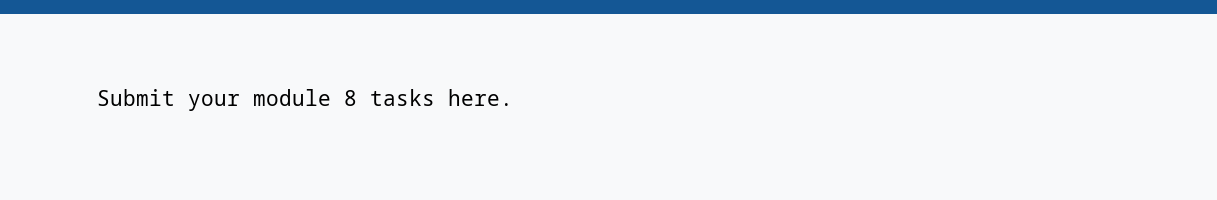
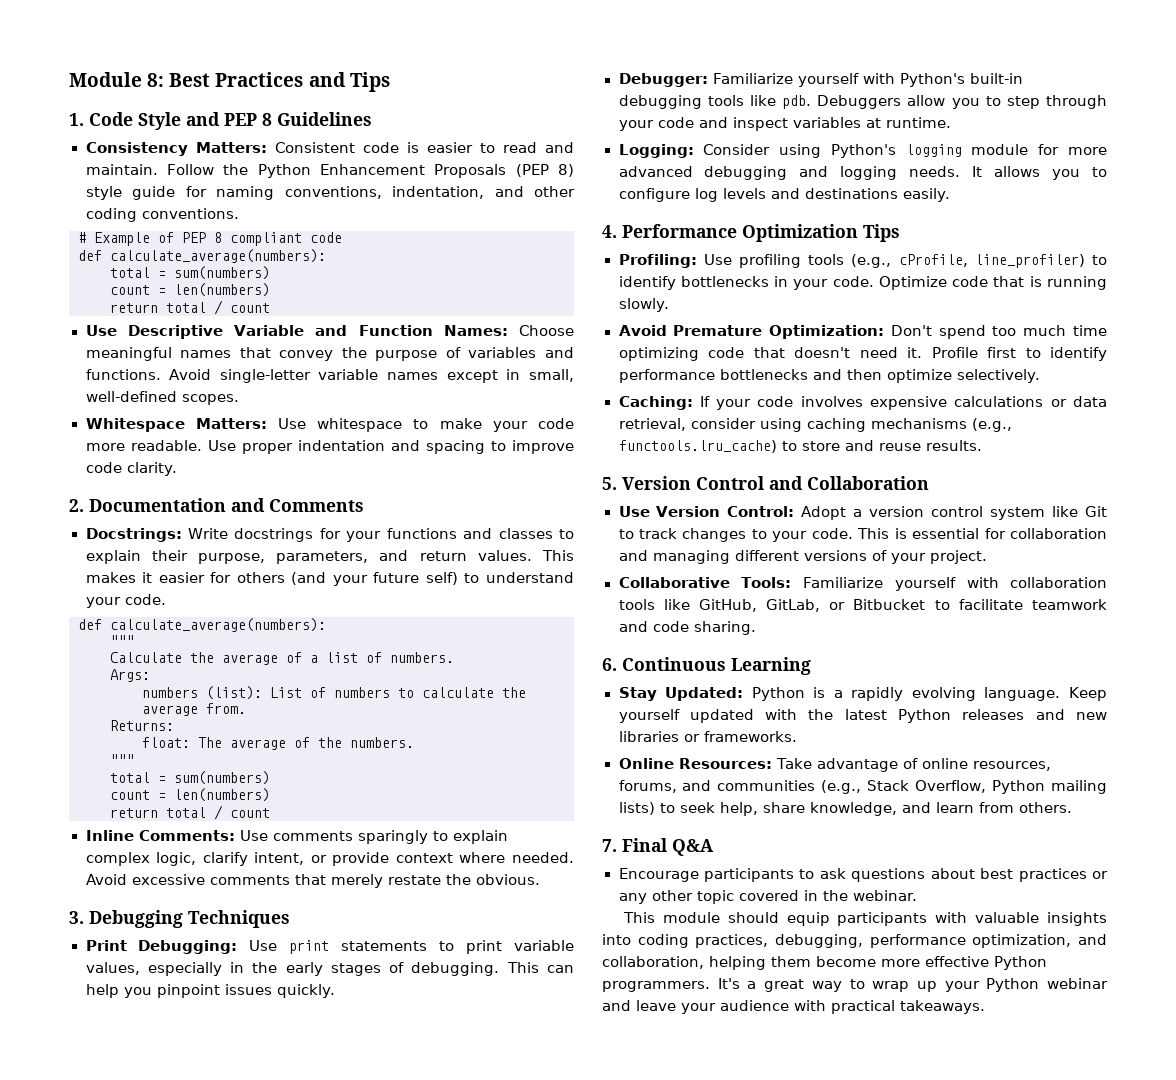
- Submit your module 8 tasks here.
+ Module 8: Best Practices and Tips
+ 1. Code Style and PEP 8 Guidelines
+ Consistency Matters: Consistent code is easier to read and maintain. Follow the Python Enhancement Proposals (PEP 8) style guide for naming conventions, indentation, and other coding conventions.
+ # Example of PEP 8 compliant code
+ def calculate_average(numbers):
+ total = sum(numbers)
+ count = len(numbers)
+ return total / count
+ Use Descriptive Variable and Function Names: Choose meaningful names that convey the purpose of variables and functions. Avoid single-letter variable names except in small, well-defined scopes.
+ Whitespace Matters: Use whitespace to make your code more readable. Use proper indentation and spacing to improve code clarity.
+ 2. Documentation and Comments
+ Docstrings: Write docstrings for your functions and classes to explain their purpose, parameters, and return values. This makes it easier for others (and your future self) to understand your code.
+ def calculate_average(numbers):
+ """
+ Calculate the average of a list of numbers.
+ Args:
+ numbers (list): List of numbers to calculate the average from.
+ Returns:
+ float: The average of the numbers.
+ """
+ total = sum(numbers)
+ count = len(numbers)
+ return total / count
+ Inline Comments: Use comments sparingly to explain complex logic, clarify intent, or provide context where needed. Avoid excessive comments that merely restate the obvious.
+ 3. Debugging Techniques
+ Print Debugging: Use print statements to print variable values, especially in the early stages of debugging. This can help you pinpoint issues quickly.
+ Debugger: Familiarize yourself with Python's built-in debugging tools like pdb. Debuggers allow you to step through your code and inspect variables at runtime.
+ Logging: Consider using Python's logging module for more advanced debugging and logging needs. It allows you to configure log levels and destinations easily.
+ 4. Performance Optimization Tips
+ Profiling: Use profiling tools (e.g., cProfile, line_profiler) to identify bottlenecks in your code. Optimize code that is running slowly.
+ Avoid Premature Optimization: Don't spend too much time optimizing code that doesn't need it. Profile first to identify performance bottlenecks and then optimize selectively.
+ Caching: If your code involves expensive calculations or data retrieval, consider using caching mechanisms (e.g., functools.lru_cache) to store and reuse results.
+ 5. Version Control and Collaboration
+ Use Version Control: Adopt a version control system like Git to track changes to your code. This is essential for collaboration and managing different versions of your project.
+ Collaborative Tools: Familiarize yourself with collaboration tools like GitHub, GitLab, or Bitbucket to facilitate teamwork and code sharing.
+ 6. Continuous Learning
+ Stay Updated: Python is a rapidly evolving language. Keep yourself updated with the latest Python releases and new libraries or frameworks.
+ Online Resources: Take advantage of online resources, forums, and communities (e.g., Stack Overflow, Python mailing lists) to seek help, share knowledge, and learn from others.
+ 7. Final Q&A
+ Encourage participants to ask questions about best practices or any other topic covered in the webinar.
+ This module should equip participants with valuable insights into coding practices, debugging, performance optimization, and collaboration, helping them become more effective Python programmers. It's a great way to wrap up your Python webinar and leave your audience with practical takeaways.

